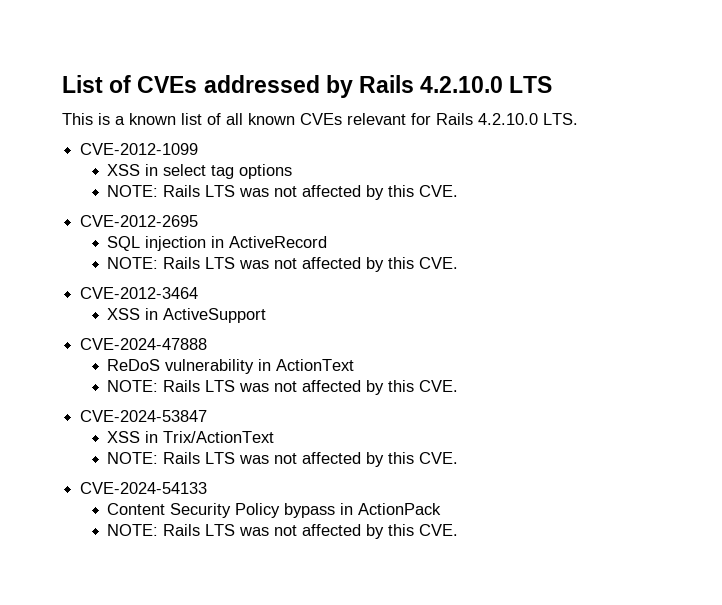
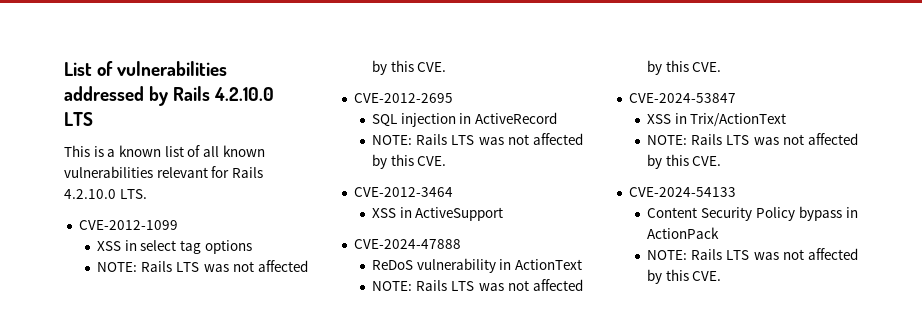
- List of CVEs addressed by Rails 4.2.10.0 LTS
+ List of vulnerabilities addressed by Rails 4.2.10.0 LTS
- This is a known list of all known CVEs relevant for Rails 4.2.10.0 LTS.
+ This is a known list of all known vulnerabilities relevant for Rails 4.2.10.0 LTS.

